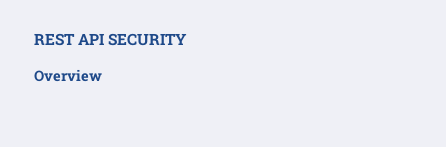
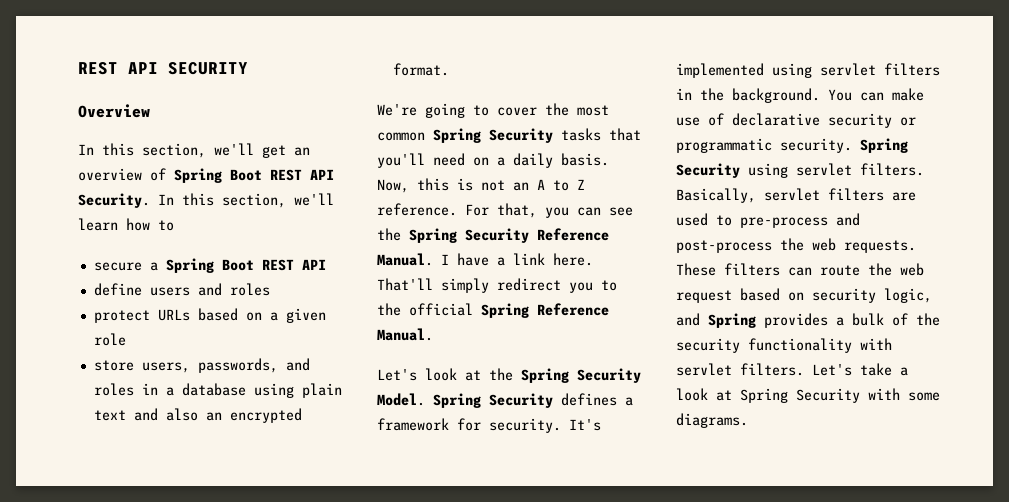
+ In this section, we'll get an overview of Spring Boot REST API Security. In this section, we'll learn how to
+ secure a Spring Boot REST API
+ define users and roles
+ protect URLs based on a given role
+ store users, passwords, and roles in a database using plain text and also an encrypted format.
+ We're going to cover the most common Spring Security tasks that you'll need on a daily basis. Now, this is not an A to Z reference. For that, you can see the Spring Security Reference Manual. I have a link here. That'll simply redirect you to the official Spring Reference Manual.
+ Let's look at the Spring Security Model. Spring Security defines a framework for security. It's implemented using servlet filters in the background. You can make use of declarative security or programmatic security. Spring Security using servlet filters. Basically, servlet filters are used to pre-process and post-process the web requests. These filters can route the web request based on security logic, and Spring provides a bulk of the security functionality with servlet filters. Let's take a look at Spring Security with some diagrams.

